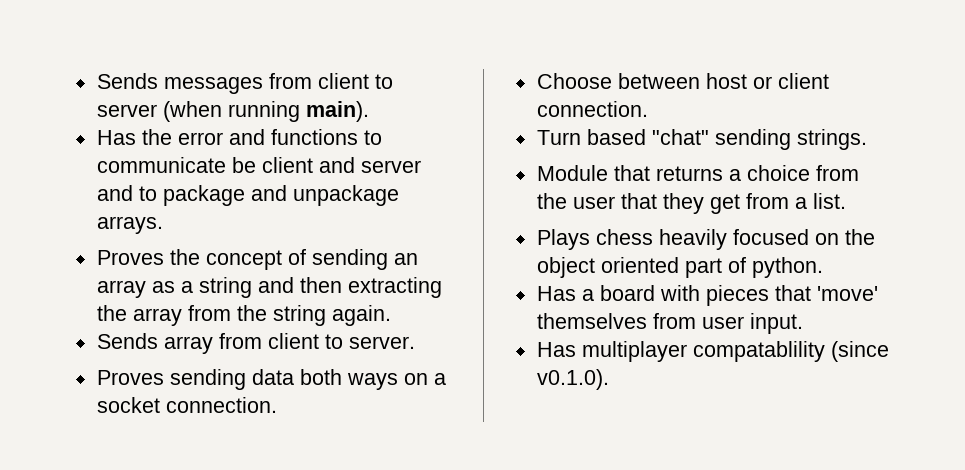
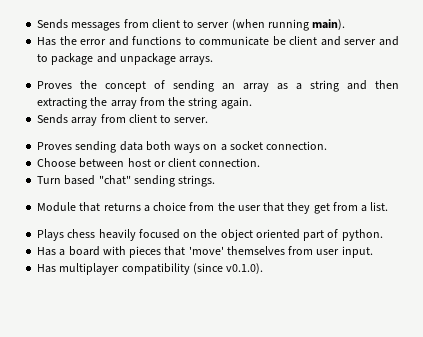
- Has multiplayer compatablility (since v0.1.0).
+ Has multiplayer compatibility (since v0.1.0).

